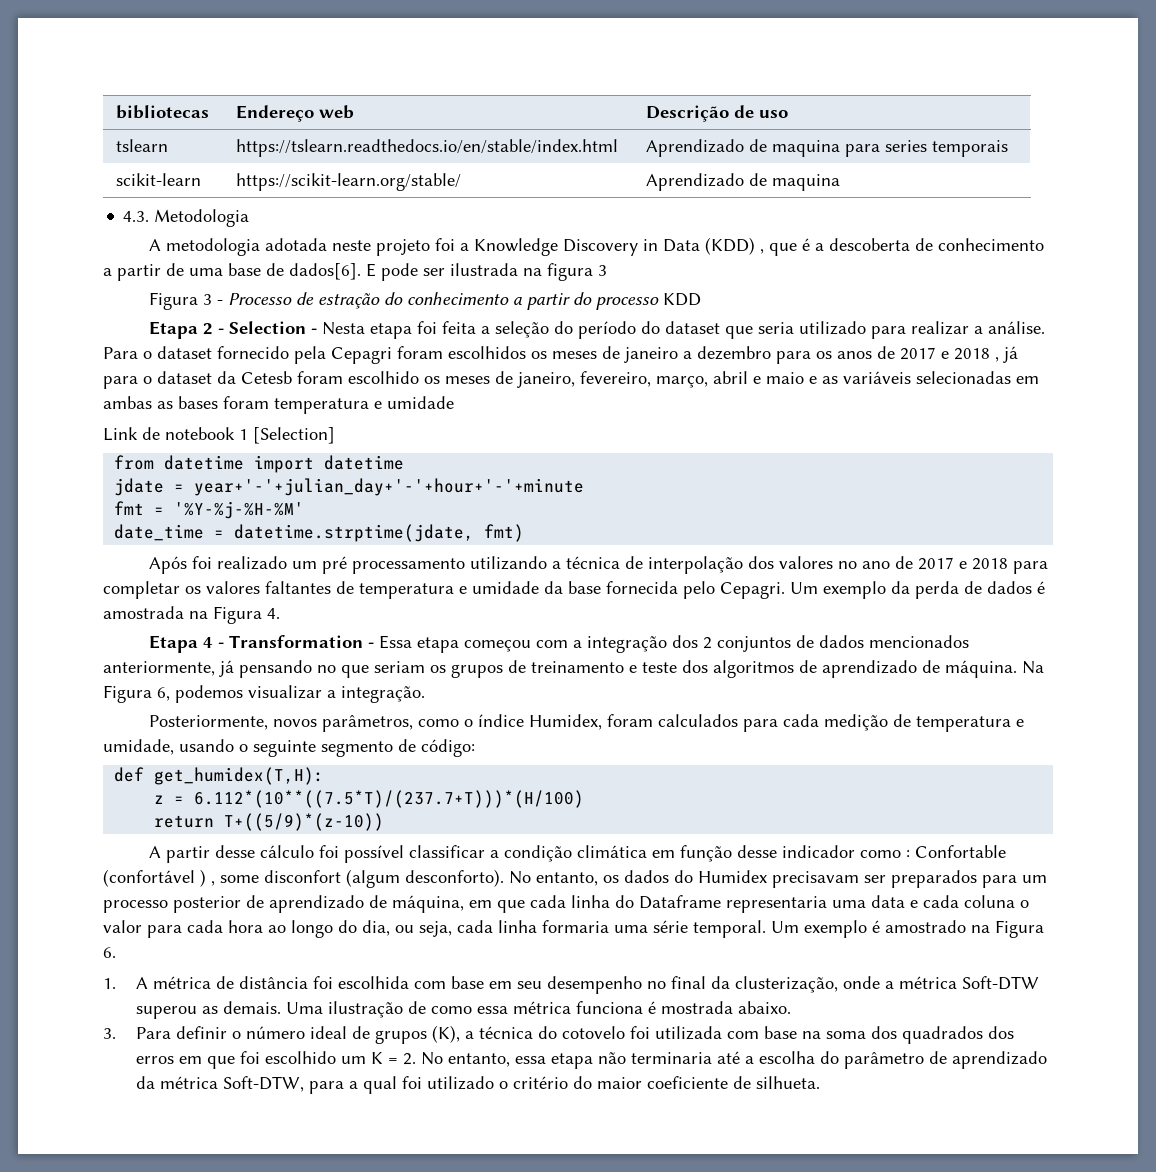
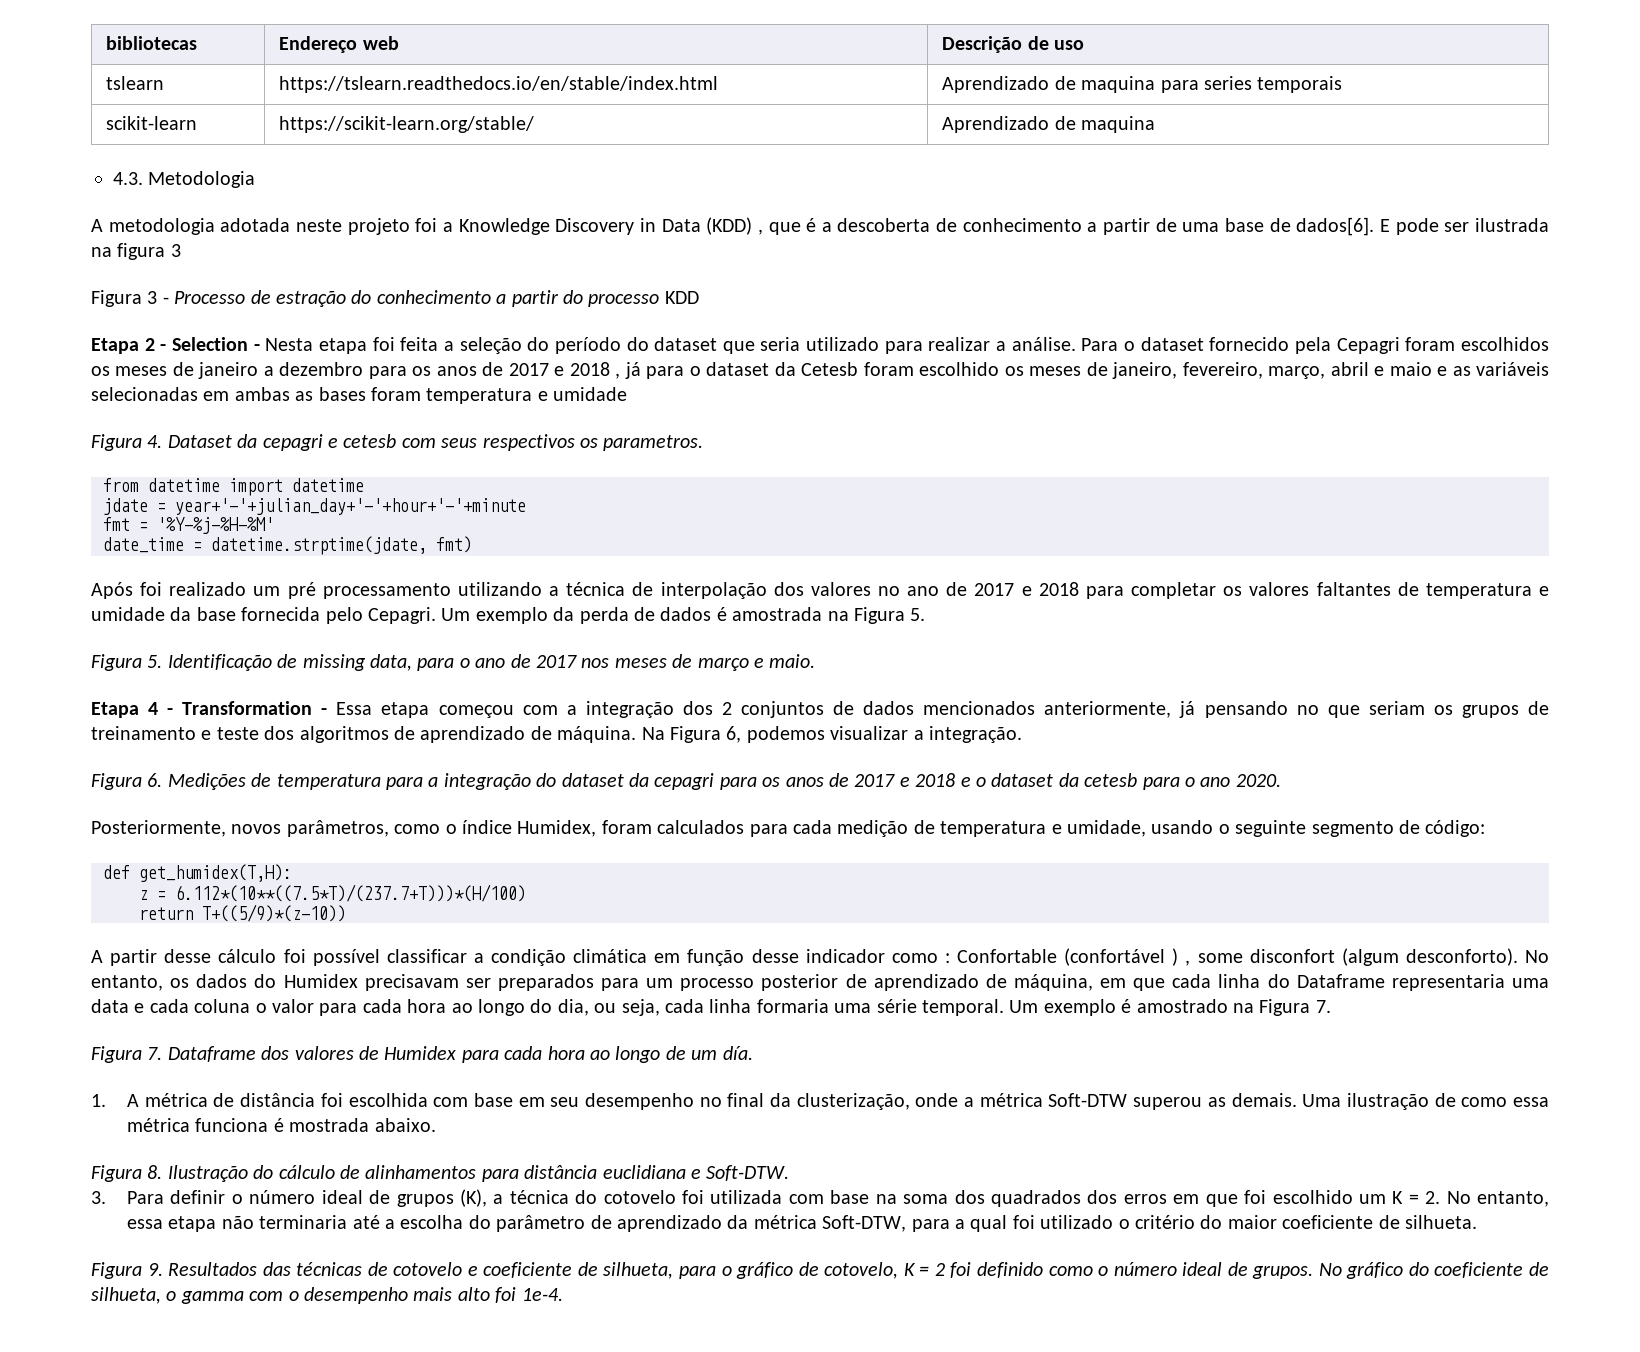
- Link de notebook 1 [Selection]
+ Figura 4. Dataset da cepagri e cetesb com seus respectivos os parametros.
- Um exemplo da perda de dados é amostrada na Figura 4.
+ Um exemplo da perda de dados é amostrada na Figura 5.
+ Figura 5. Identificação de missing data, para o ano de 2017 nos meses de março e maio.
+ Figura 6. Medições de temperatura para a integração do dataset da cepagri para os anos de 2017 e 2018 e o dataset da cetesb para o ano 2020.
- Um exemplo é amostrado na Figura 6.
+ Um exemplo é amostrado na Figura 7.
+ Figura 7. Dataframe dos valores de Humidex para cada hora ao longo de um día.
+ Figura 8. Ilustração do cálculo de alinhamentos para distância euclidiana e Soft-DTW.
+ Figura 9. Resultados das técnicas de cotovelo e coeficiente de silhueta, para o gráfico de cotovelo, K = 2 foi definido como o número ideal de grupos. No gráfico do coeficiente de silhueta, o gamma com o desempenho mais alto foi 1e-4.

